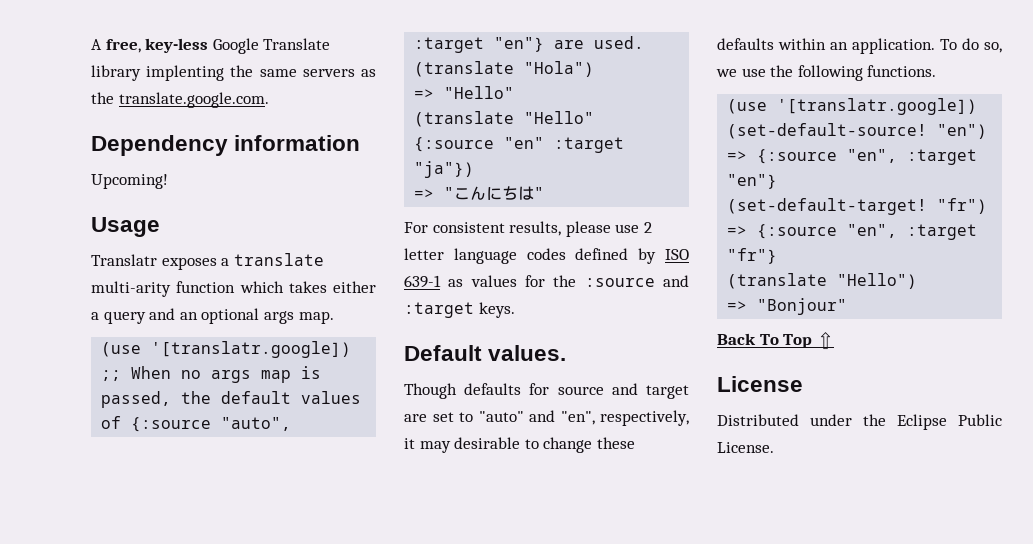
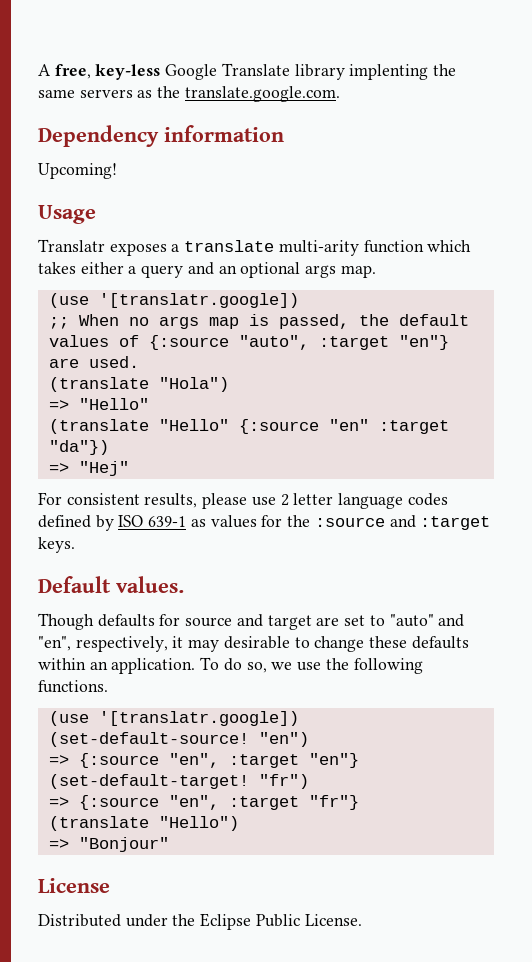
- (translate "Hello" {:source "en" :target "ja"})
- => "こんにちは"
+ (translate "Hello" {:source "en" :target "da"})
+ => "Hej"
- Back To Top ⇧

